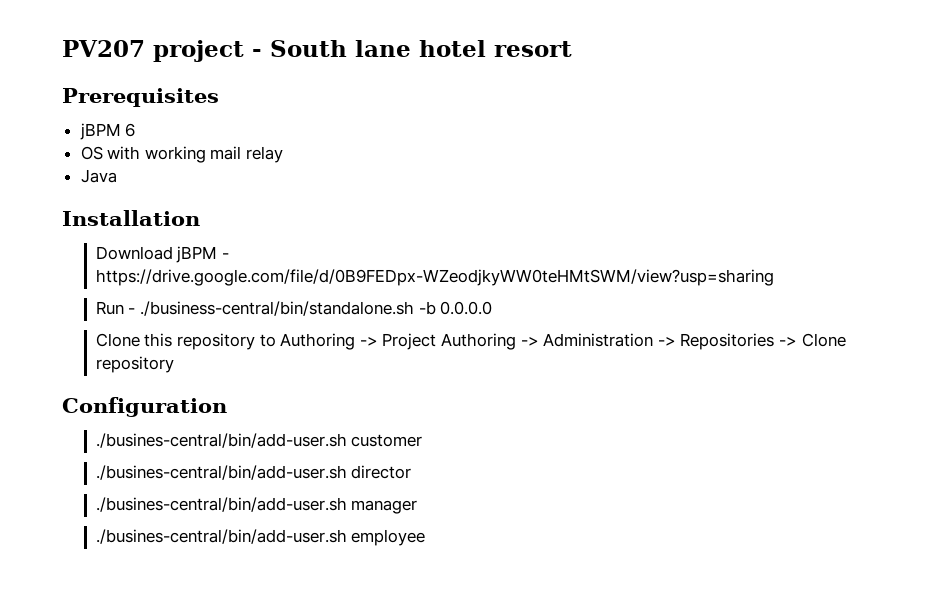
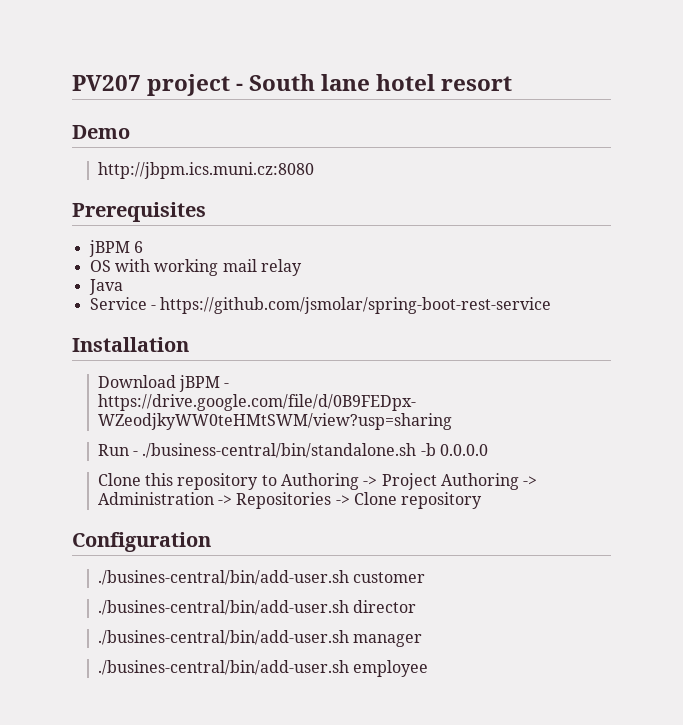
+ Demo
+ http://jbpm.ics.muni.cz:8080
+ Service - https://github.com/jsmolar/spring-boot-rest-service

